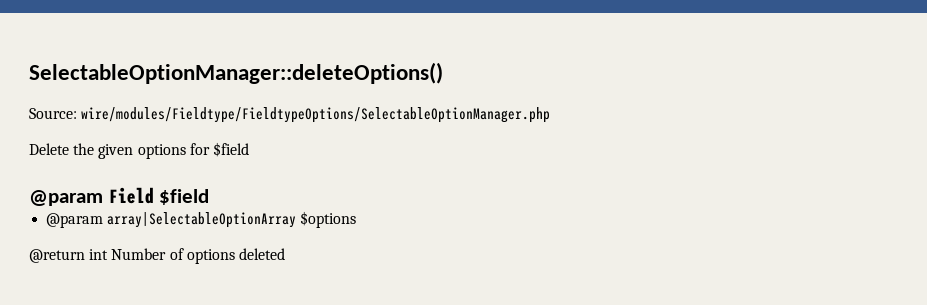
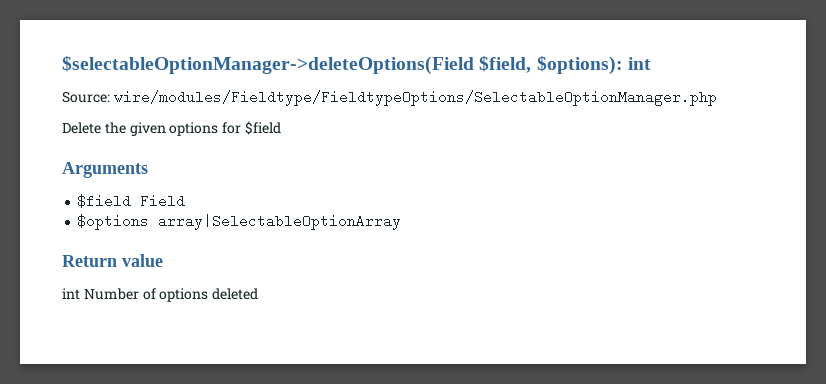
- SelectableOptionManager::deleteOptions()
+ $selectableOptionManager->deleteOptions(Field $field, $options): int
- @param Field $field
- @param array|SelectableOptionArray $options
- @return int Number of options deleted
+ Arguments
+ $field Field
+ $options array|SelectableOptionArray
+ Return value
+ int Number of options deleted

